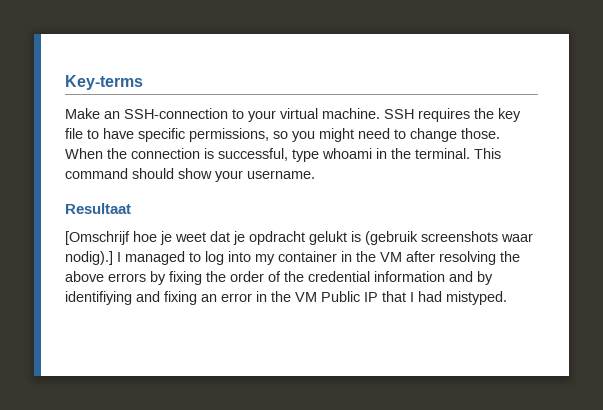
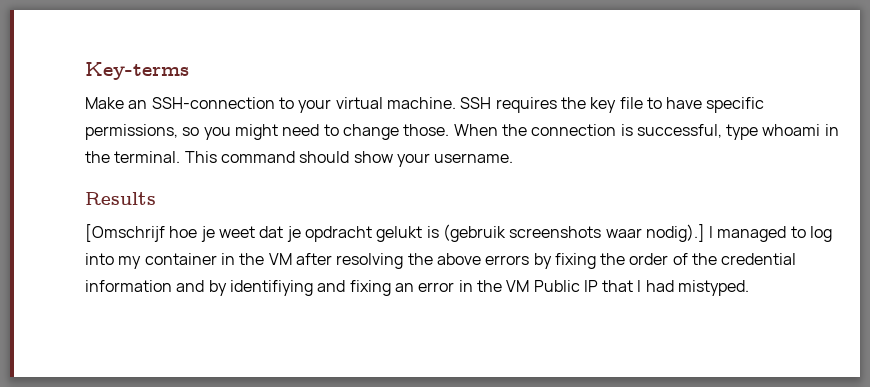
- Resultaat
+ Results

